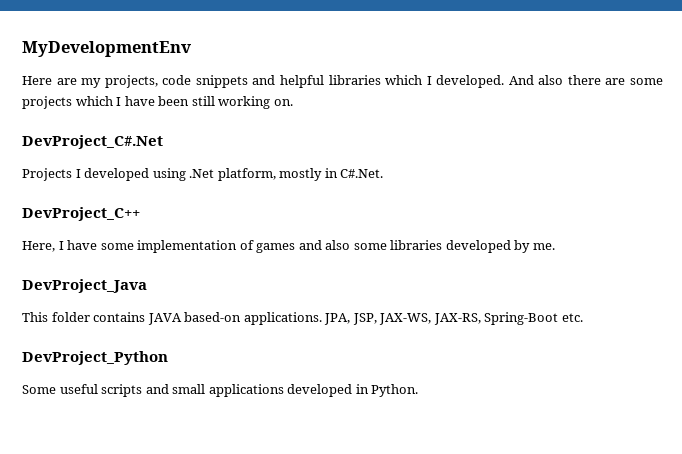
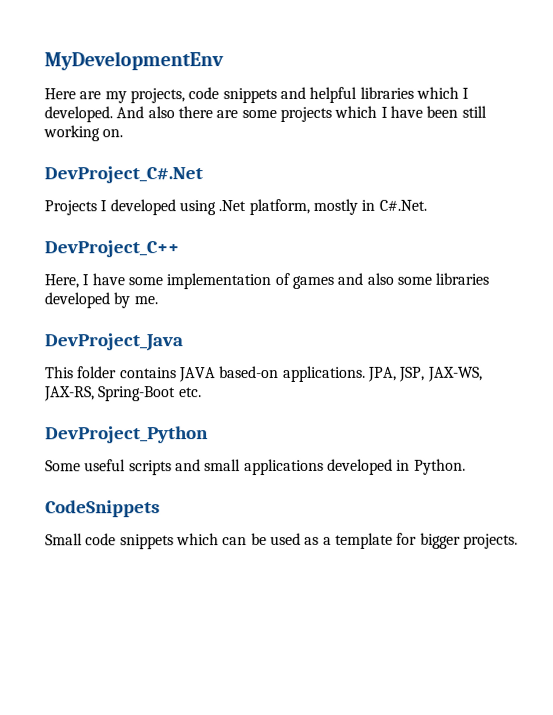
+ CodeSnippets
+ Small code snippets which can be used as a template for bigger projects.

